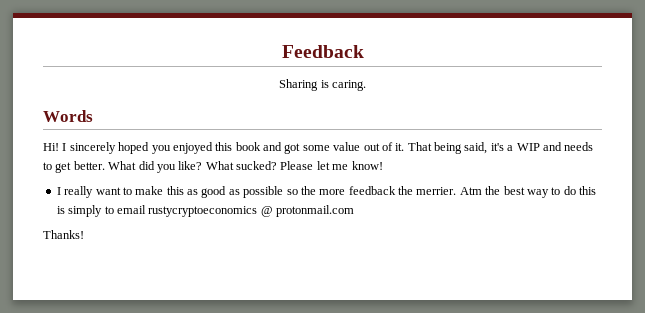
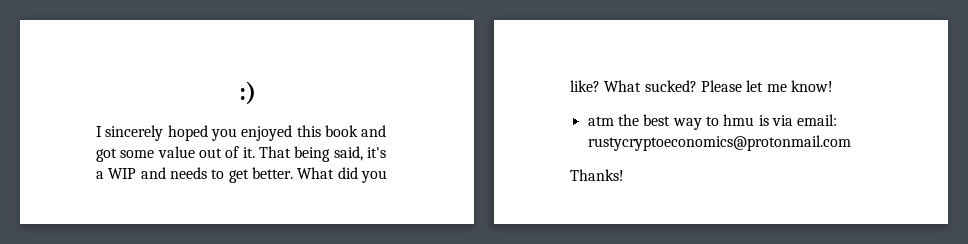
- Feedback
- Sharing is caring.
- Words
- Hi! I sincerely hoped you enjoyed this book and got some value out of it.
+ :)
+ I sincerely hoped you enjoyed this book and got some value out of it.
- I really want to make this as good as possible so the more feedback the merrier. Atm the best way to do this is simply to email rustycryptoeconomics @ protonmail.com
+ atm the best way to hmu is via email: rustycryptoeconomics@protonmail.com

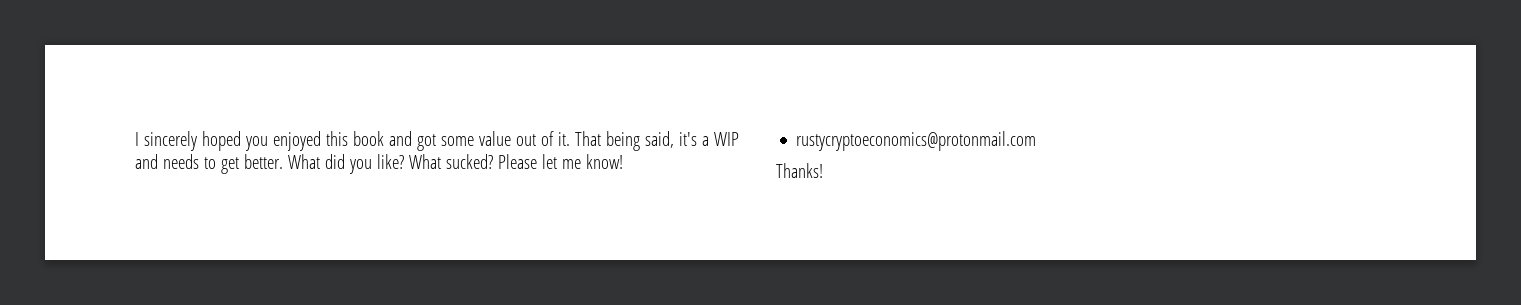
- :)
- atm the best way to hmu is via email: rustycryptoeconomics@protonmail.com
+ rustycryptoeconomics@protonmail.com

